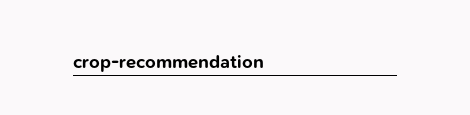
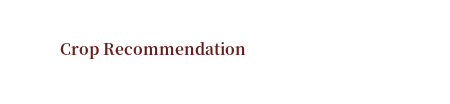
- crop-recommendation
+ Crop Recommendation

